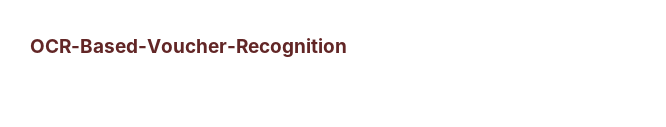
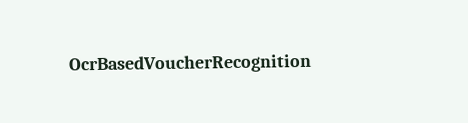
- OCR-Based-Voucher-Recognition
+ OcrBasedVoucherRecognition

